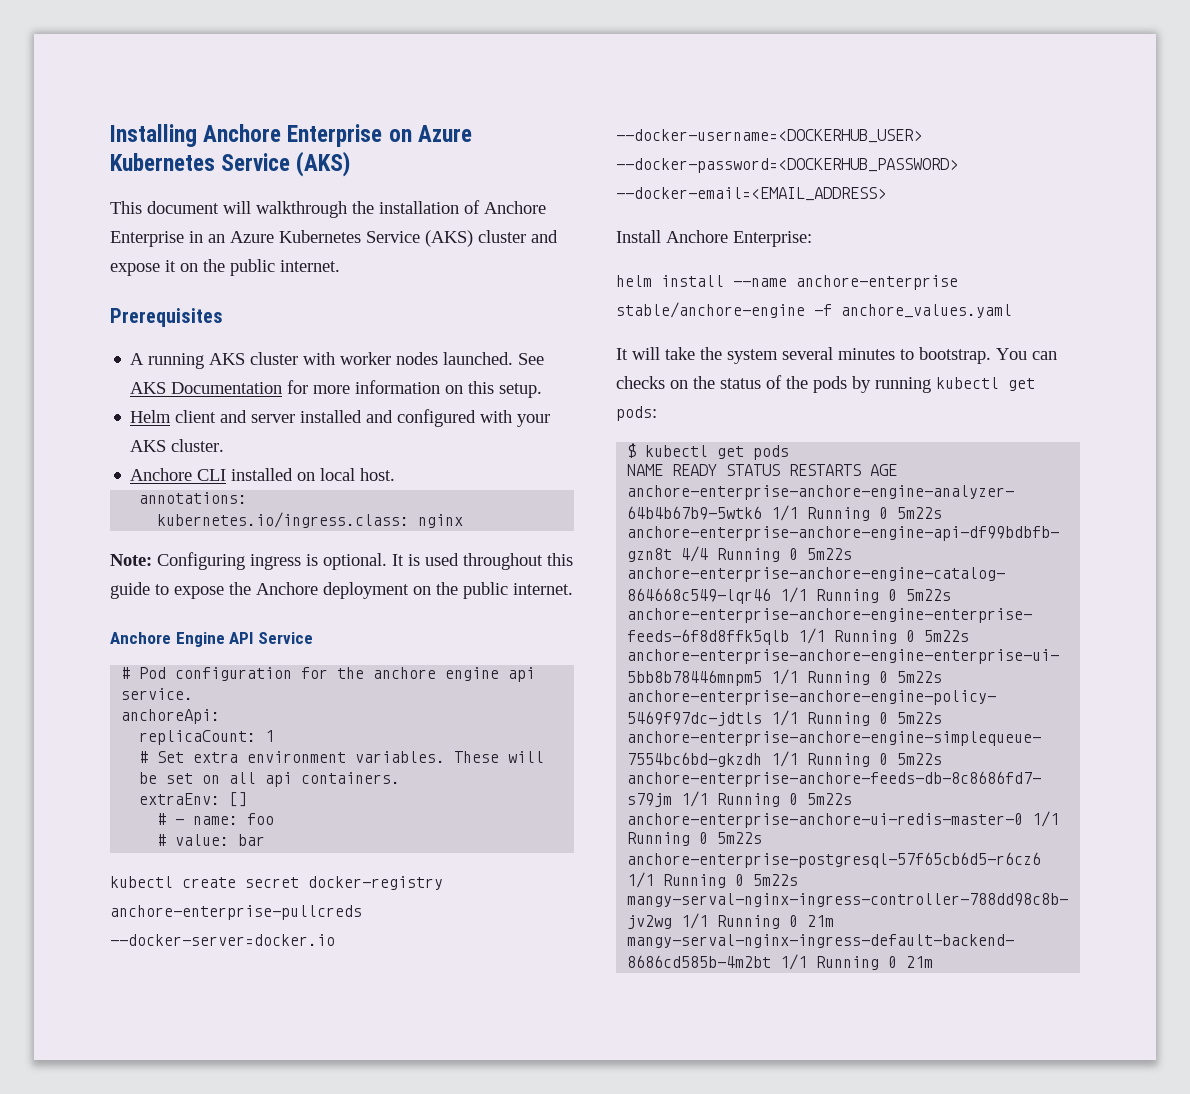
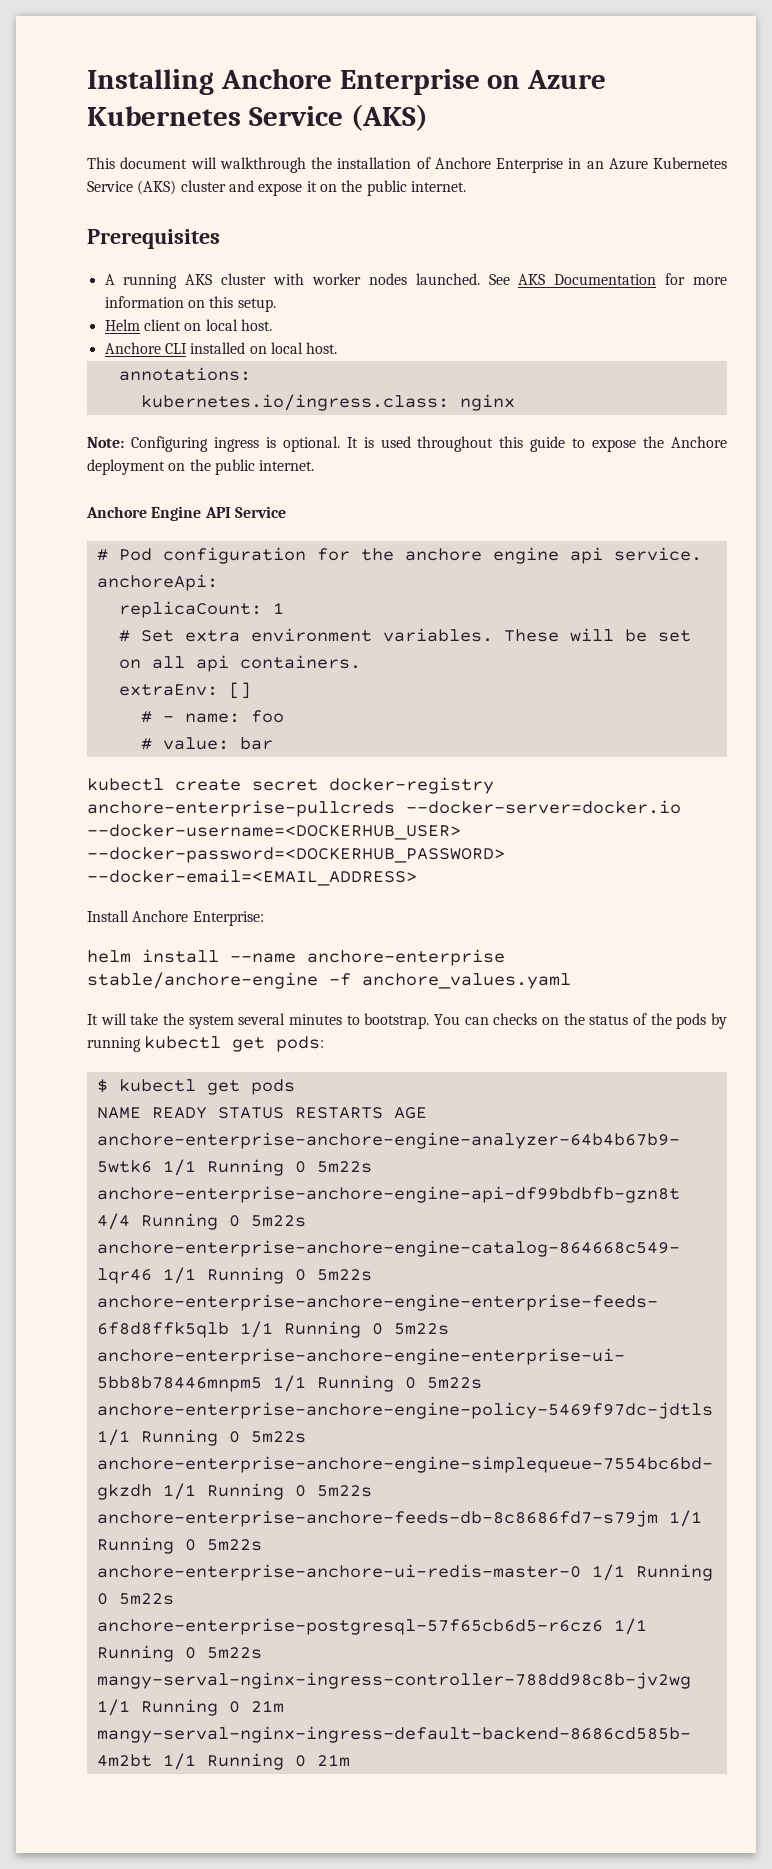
- Helm client and server installed and configured with your AKS cluster.
+ Helm client on local host.

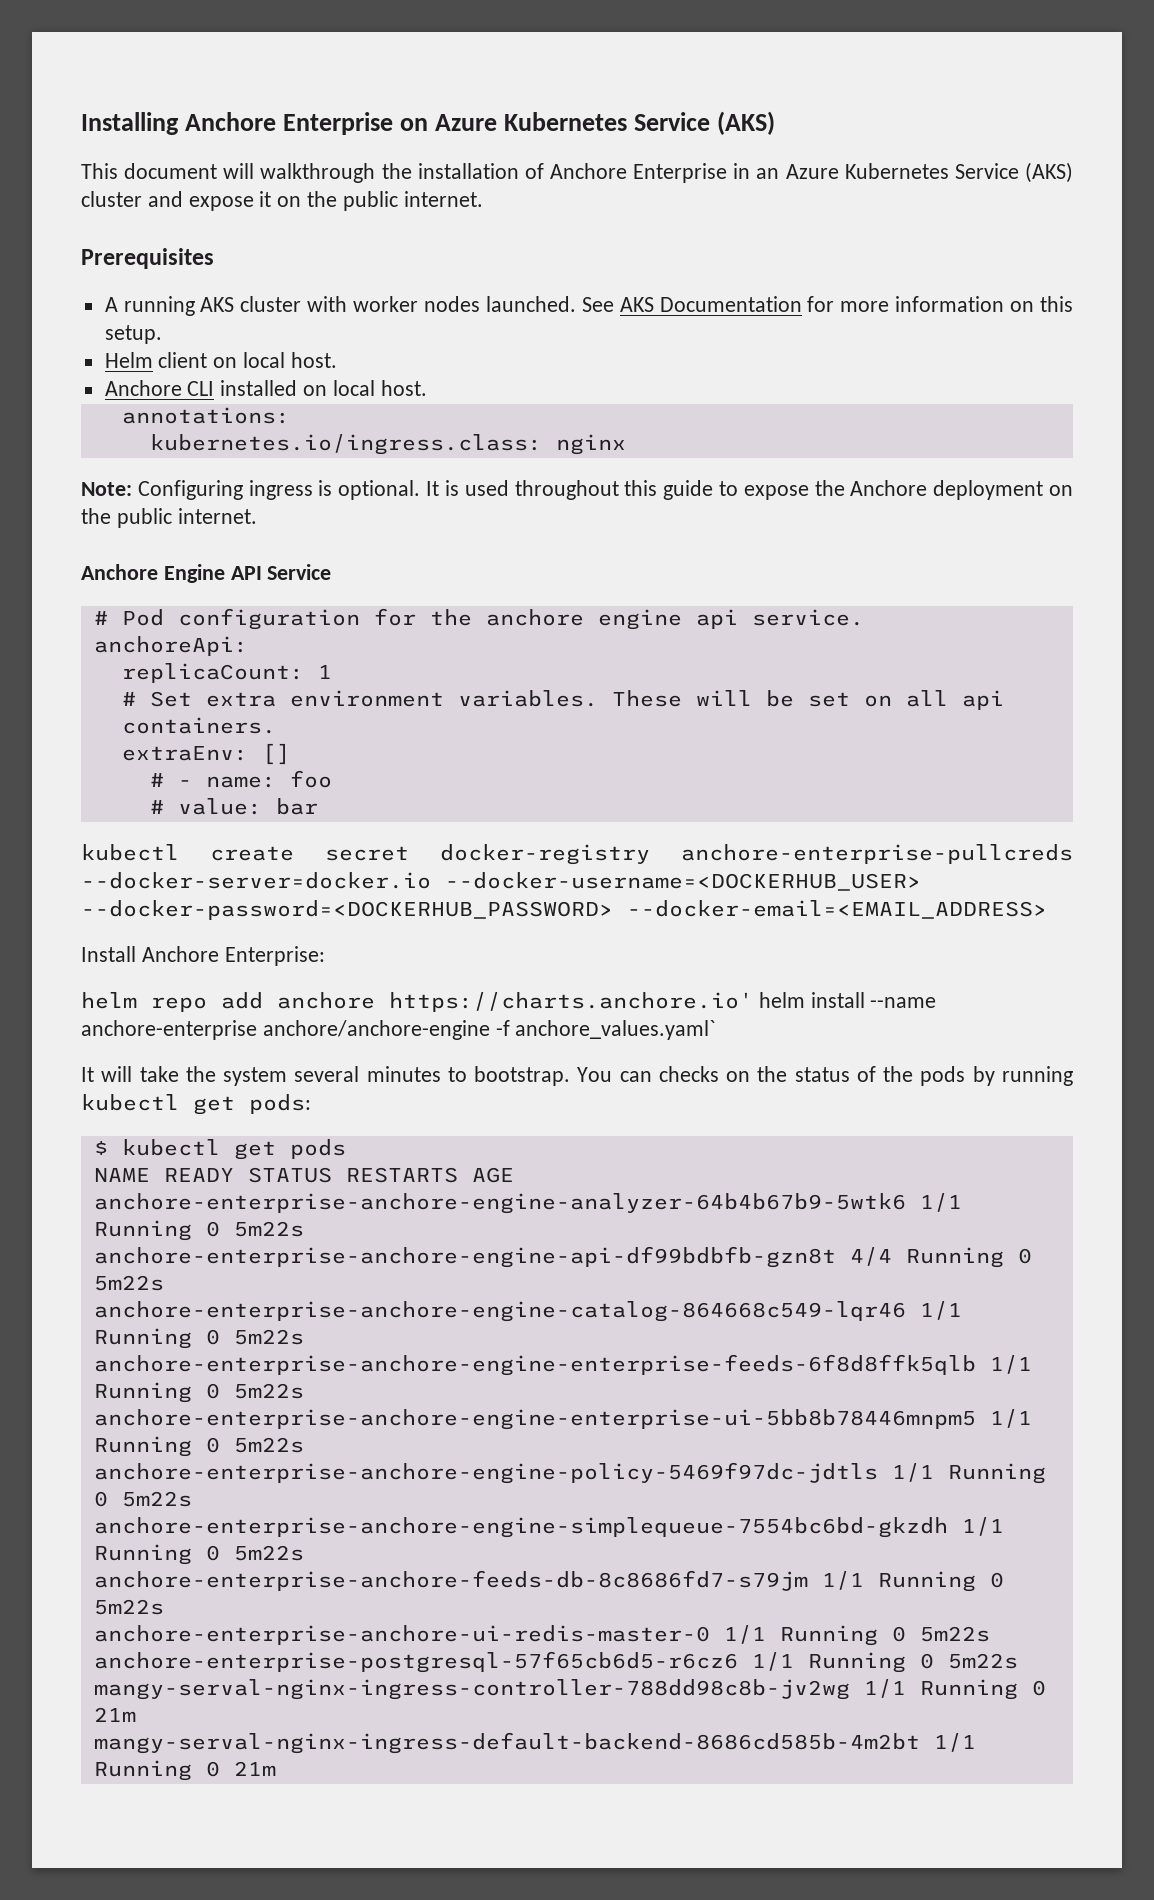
- helm install --name anchore-enterprise stable/anchore-engine -f anchore_values.yaml
+ helm repo add anchore https://charts.anchore.io' helm install --name anchore-enterprise anchore/anchore-engine -f anchore_values.yaml`

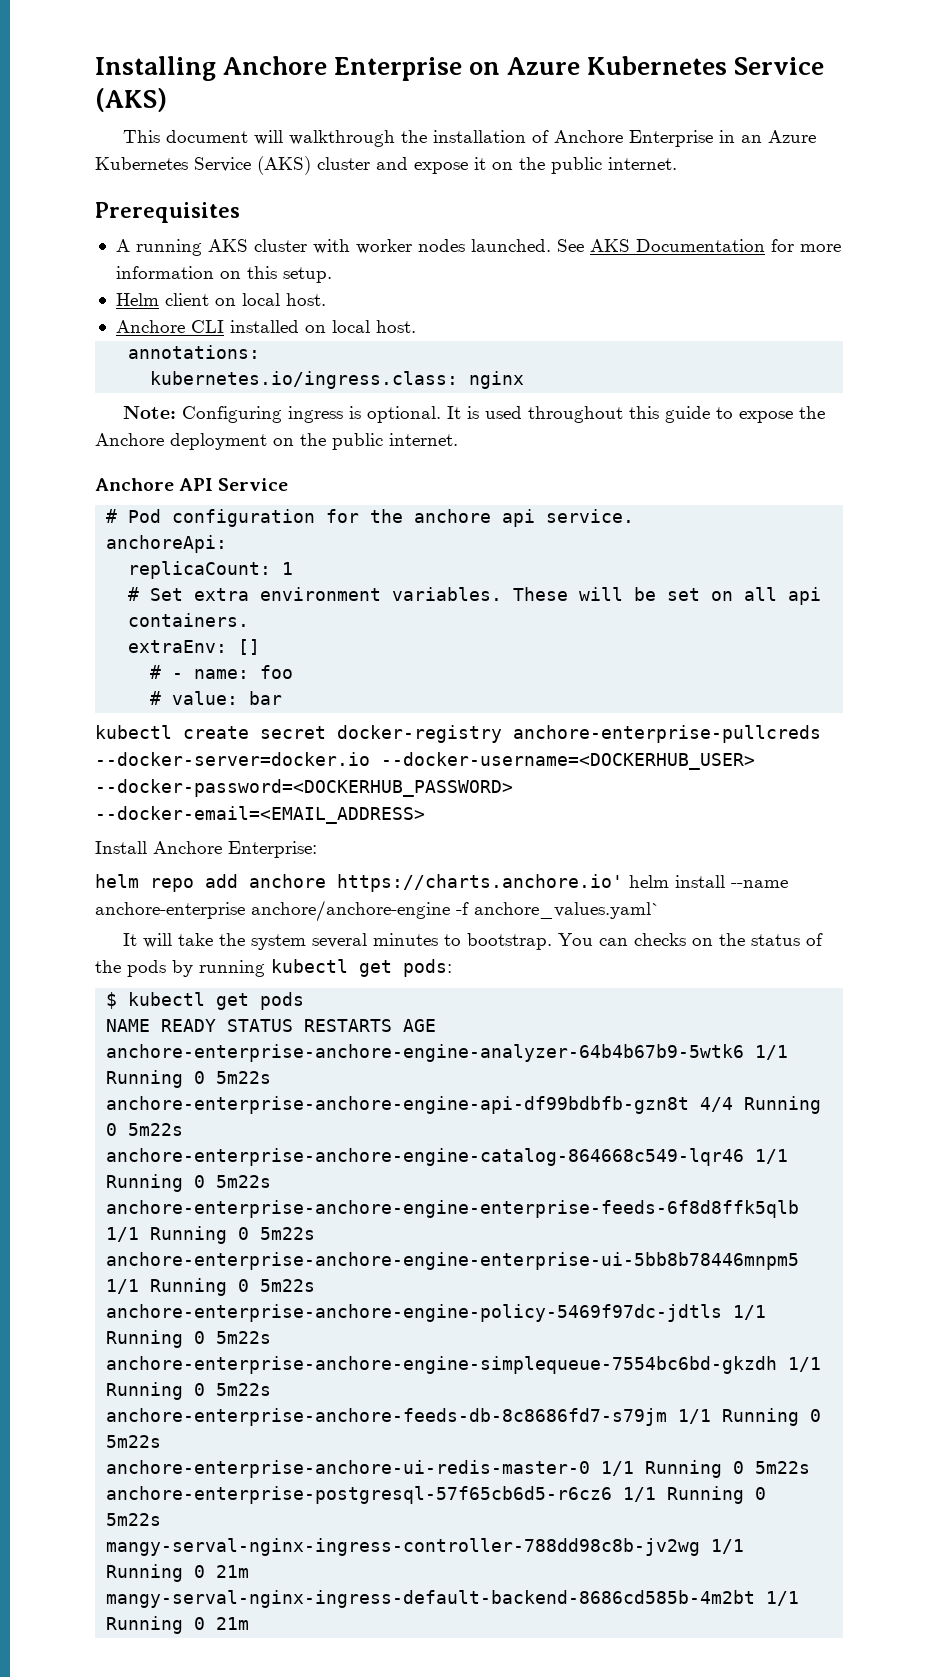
- Anchore Engine API Service
+ Anchore API Service
- # Pod configuration for the anchore engine api service.
+ # Pod configuration for the anchore api service.

